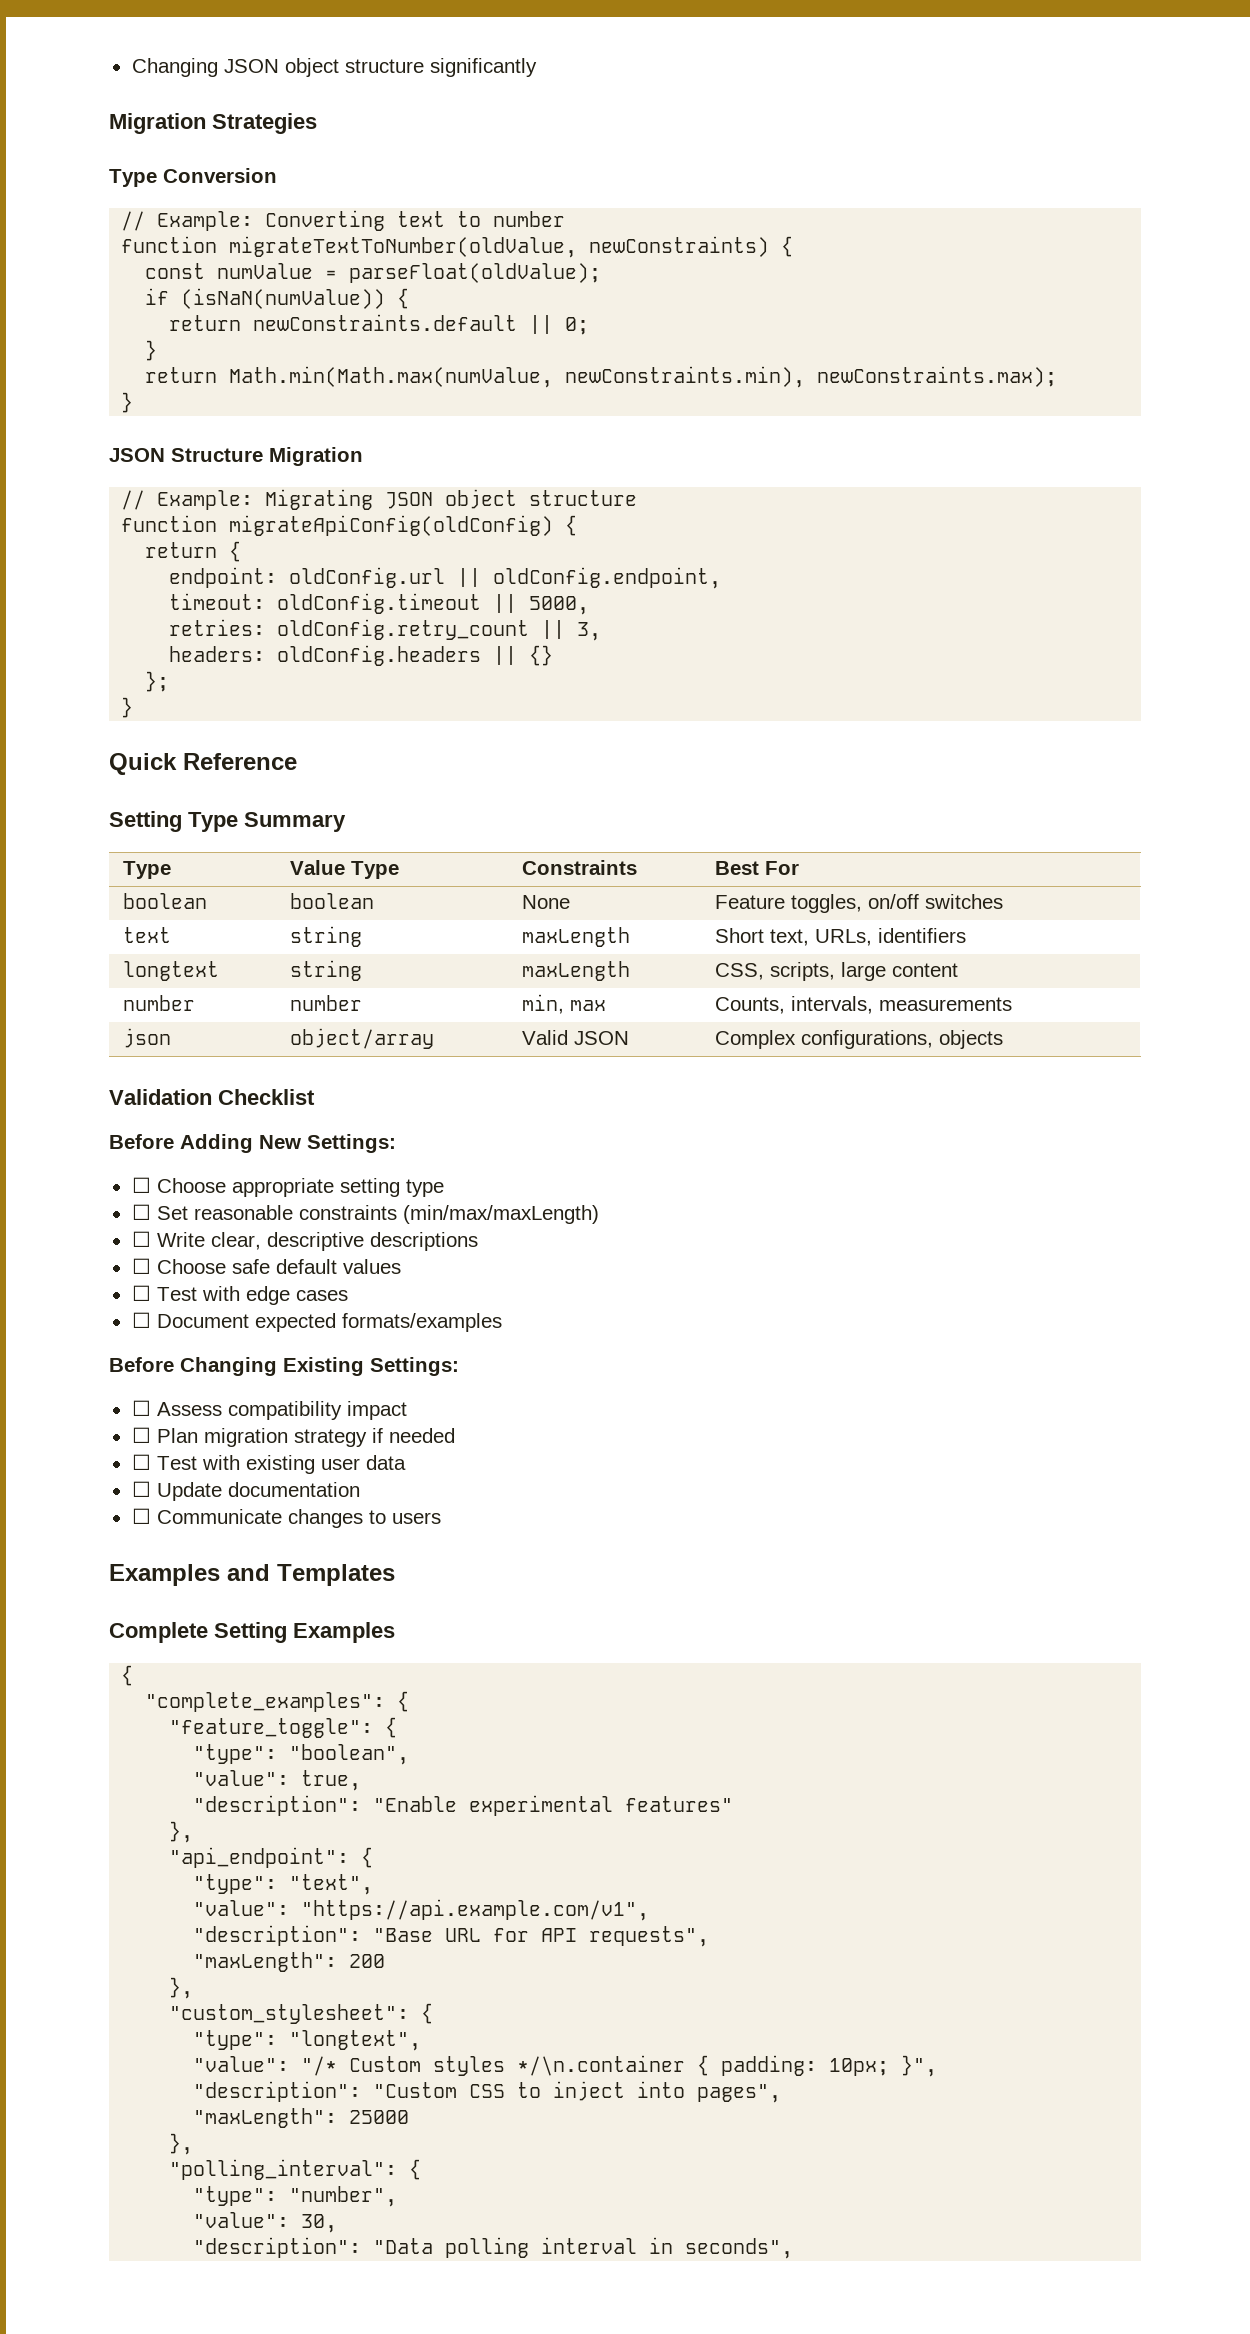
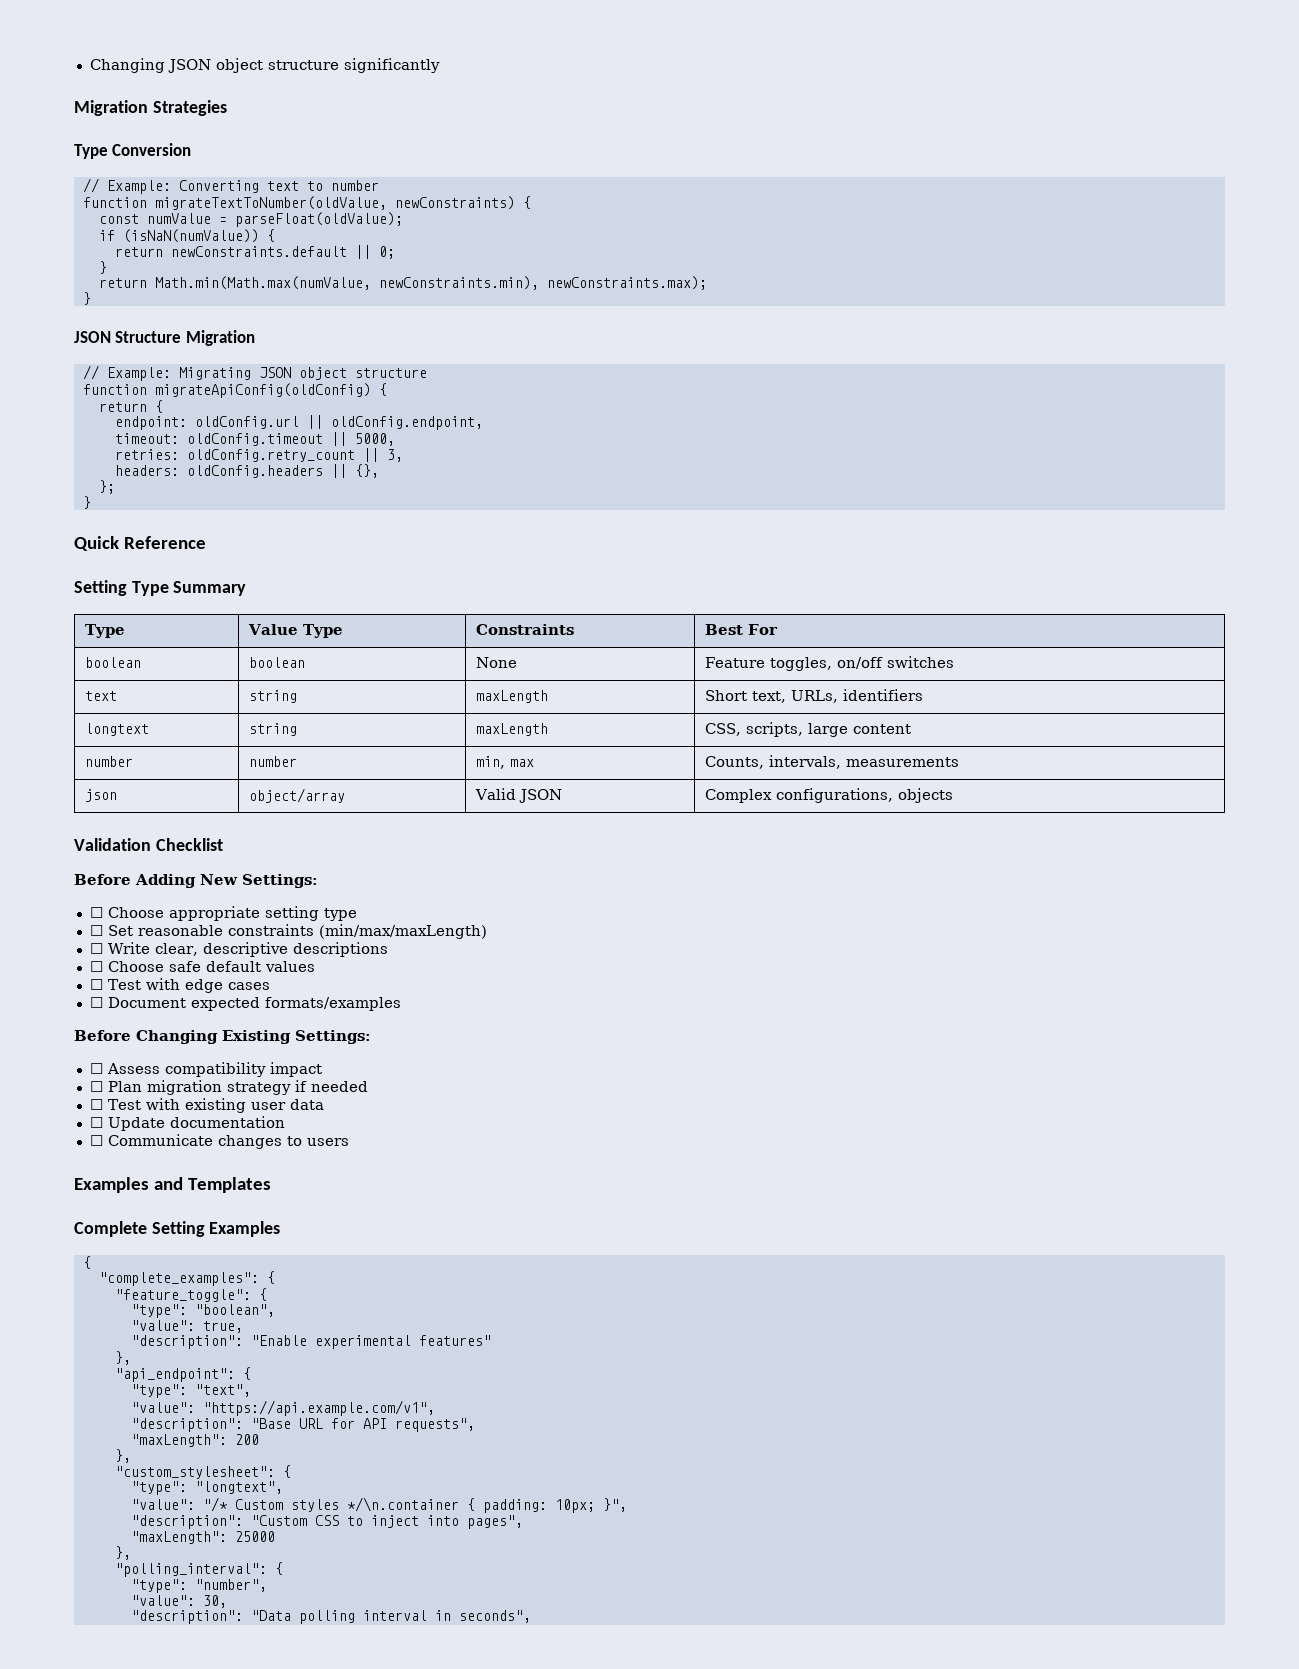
- headers: oldConfig.headers || {}
+ headers: oldConfig.headers || {},

